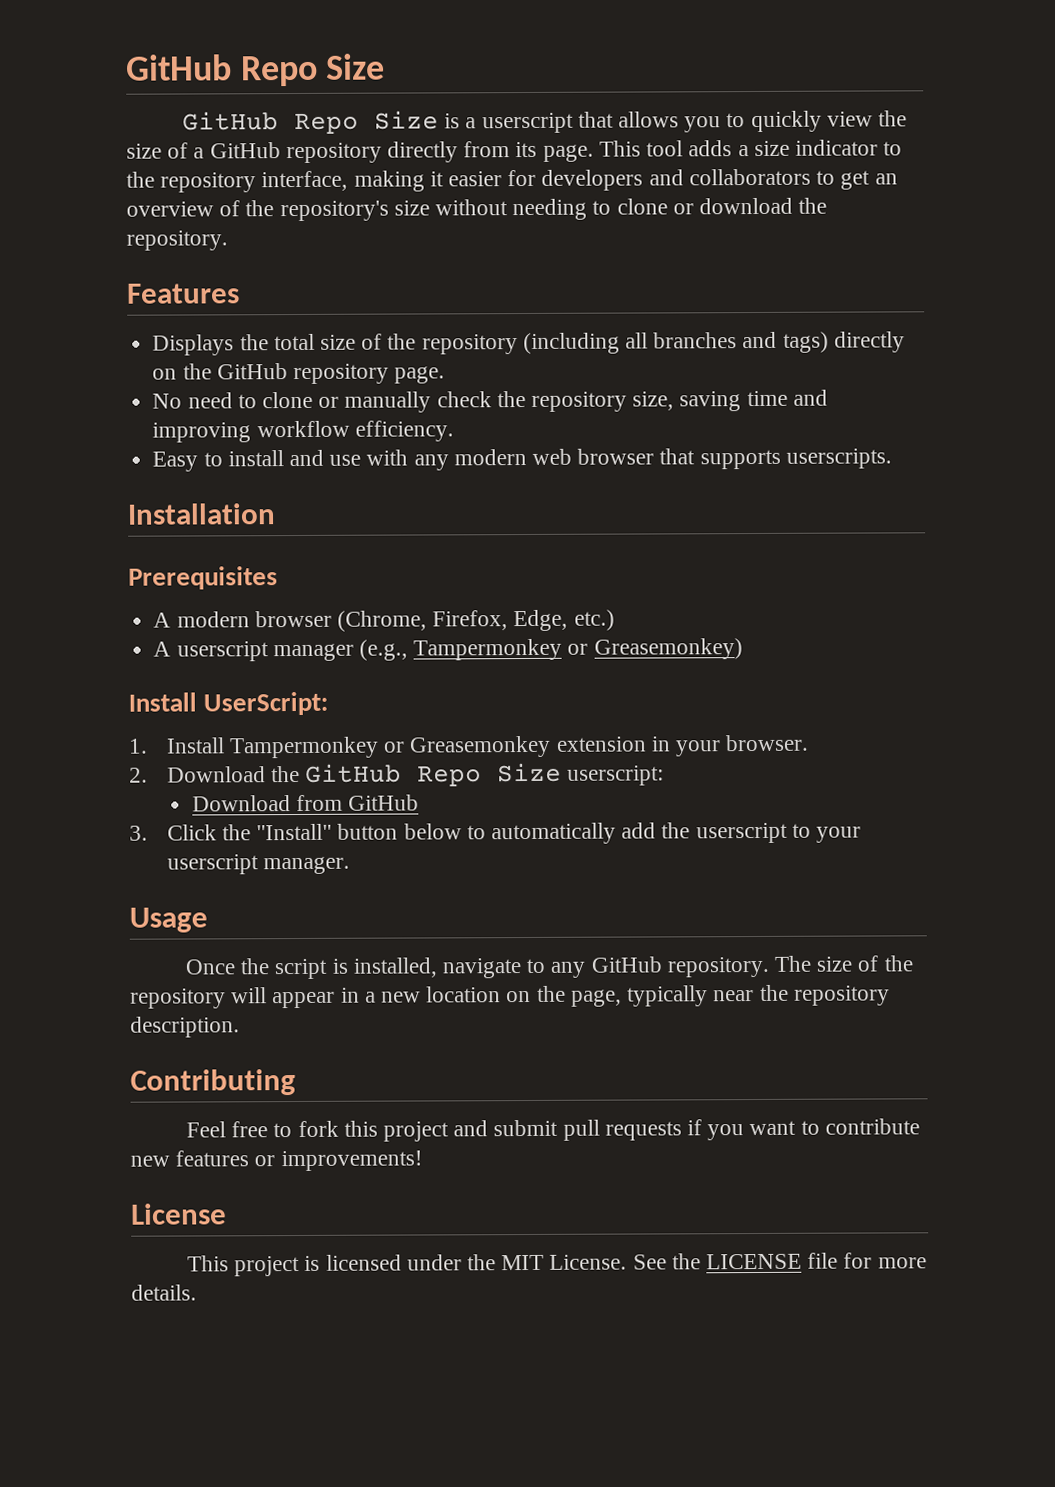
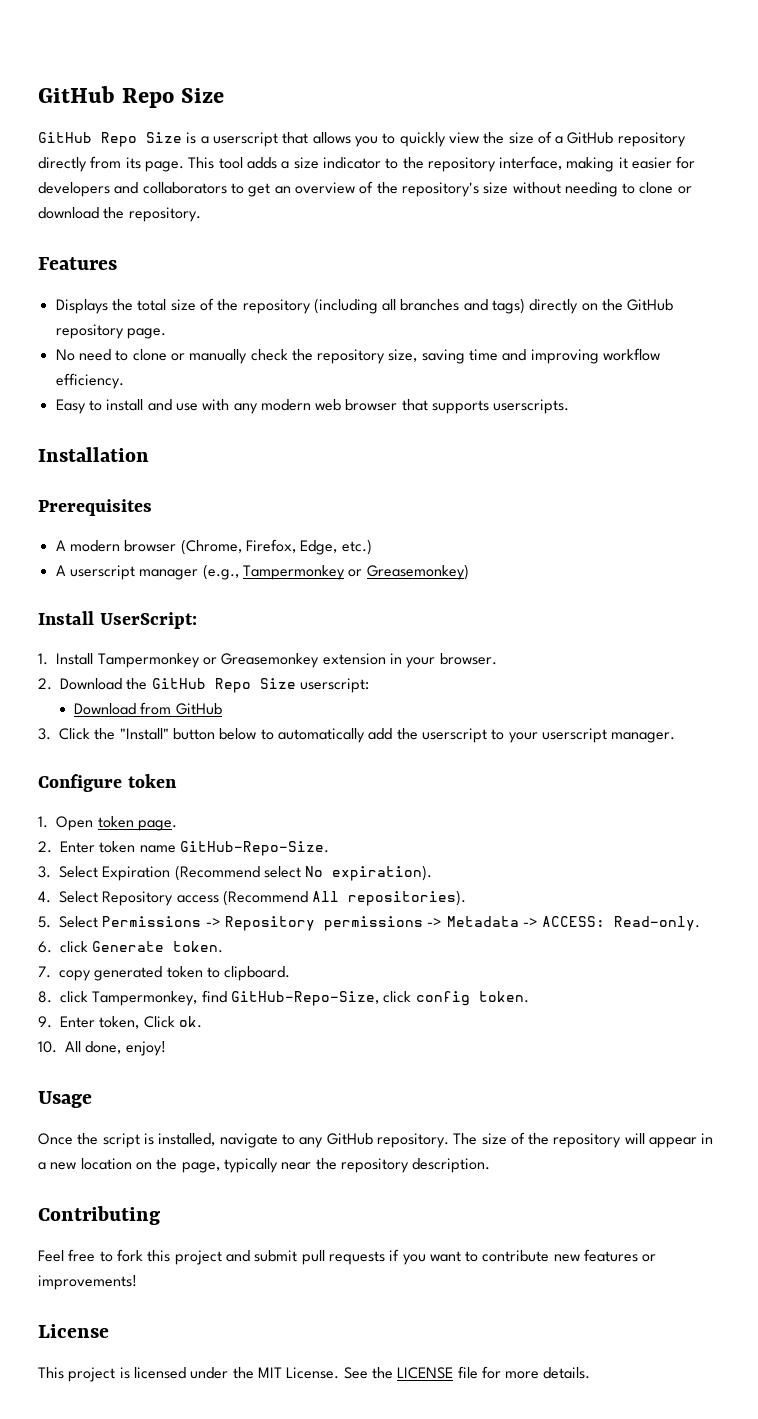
+ Configure token
+ 1. Open token page.
+ 2. Enter token name GitHub-Repo-Size.
+ 3. Select Expiration (Recommend select No expiration).
+ 4. Select Repository access (Recommend All repositories).
+ 5. Select Permissions -> Repository permissions -> Metadata -> ACCESS: Read-only.
+ 6. click Generate token.
+ 7. copy generated token to clipboard.
+ 8. click Tampermonkey, find GitHub-Repo-Size, click config token.
+ 9. Enter token, Click ok.
+ 10. All done, enjoy!

